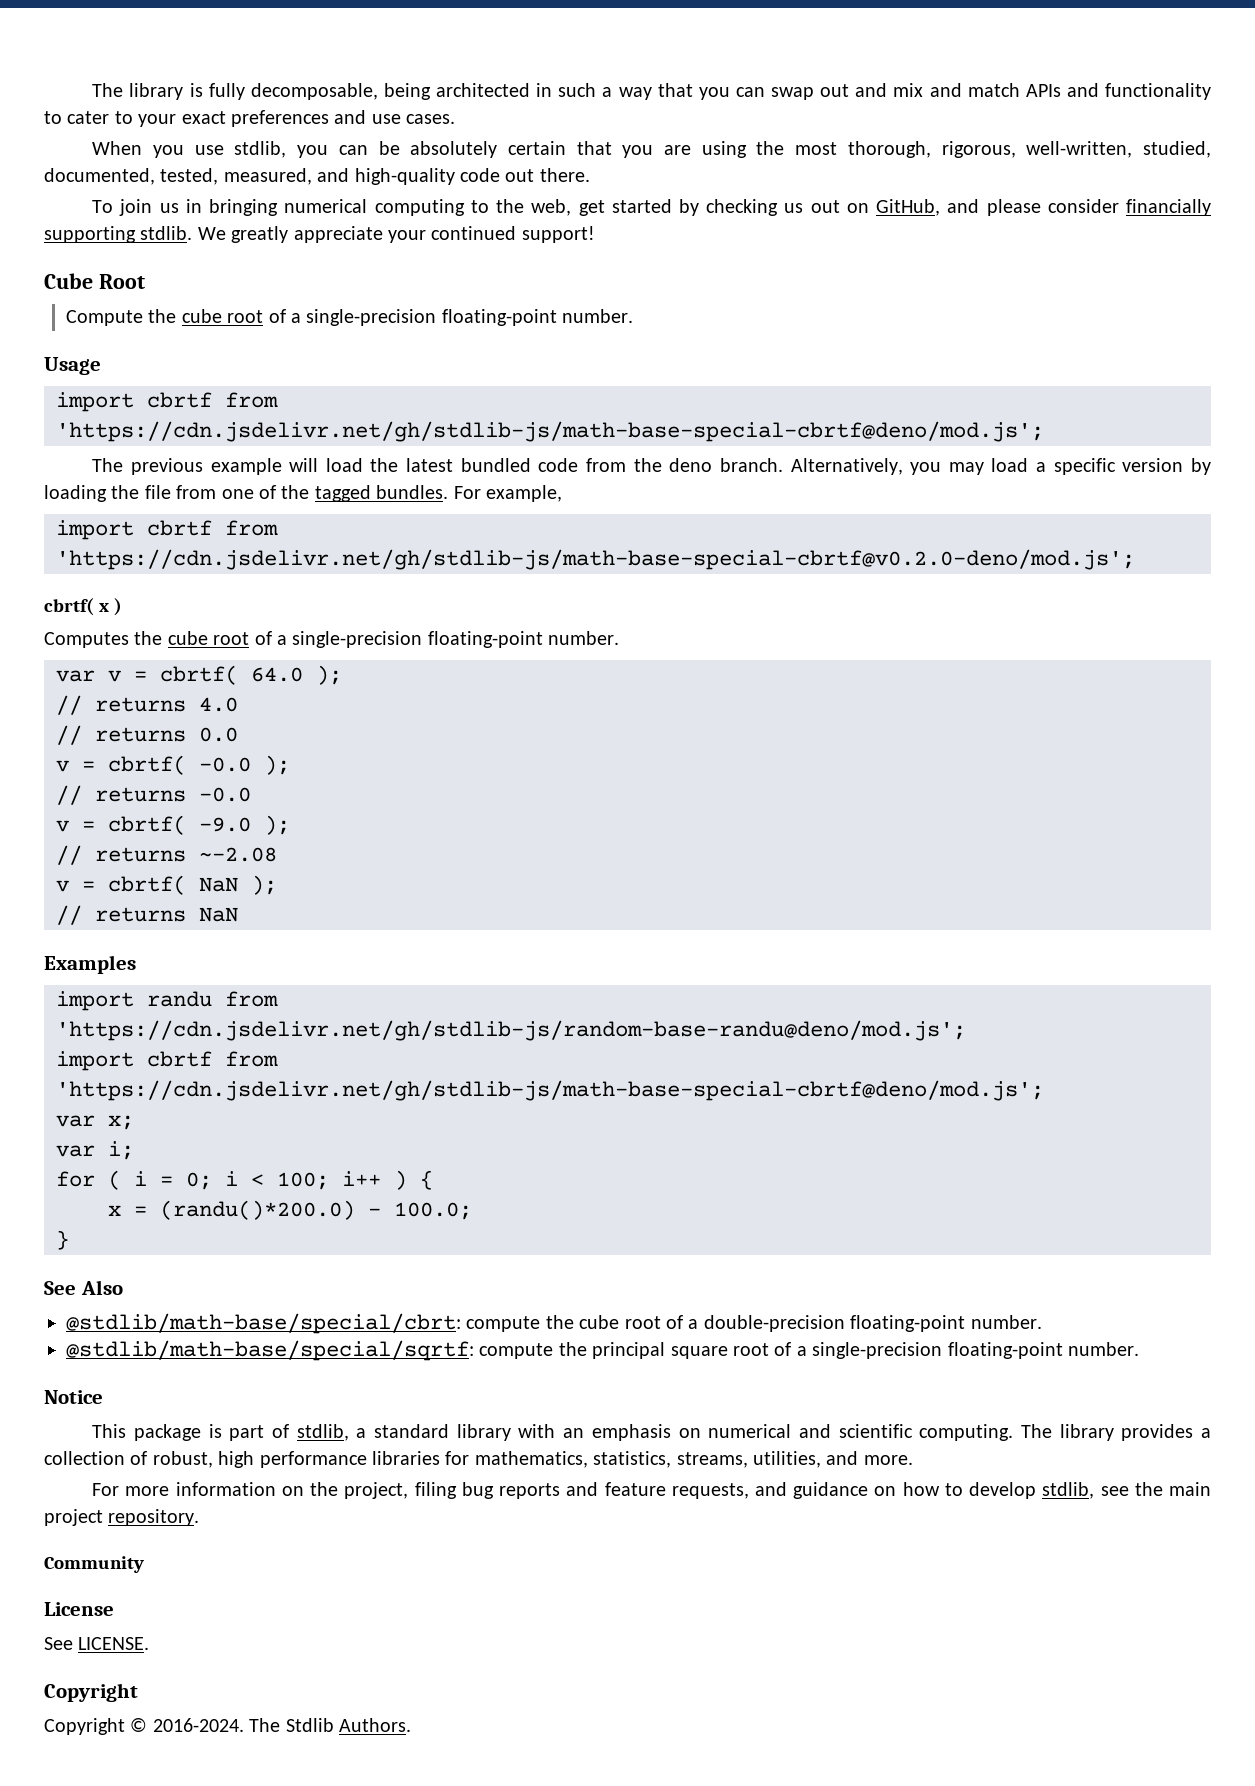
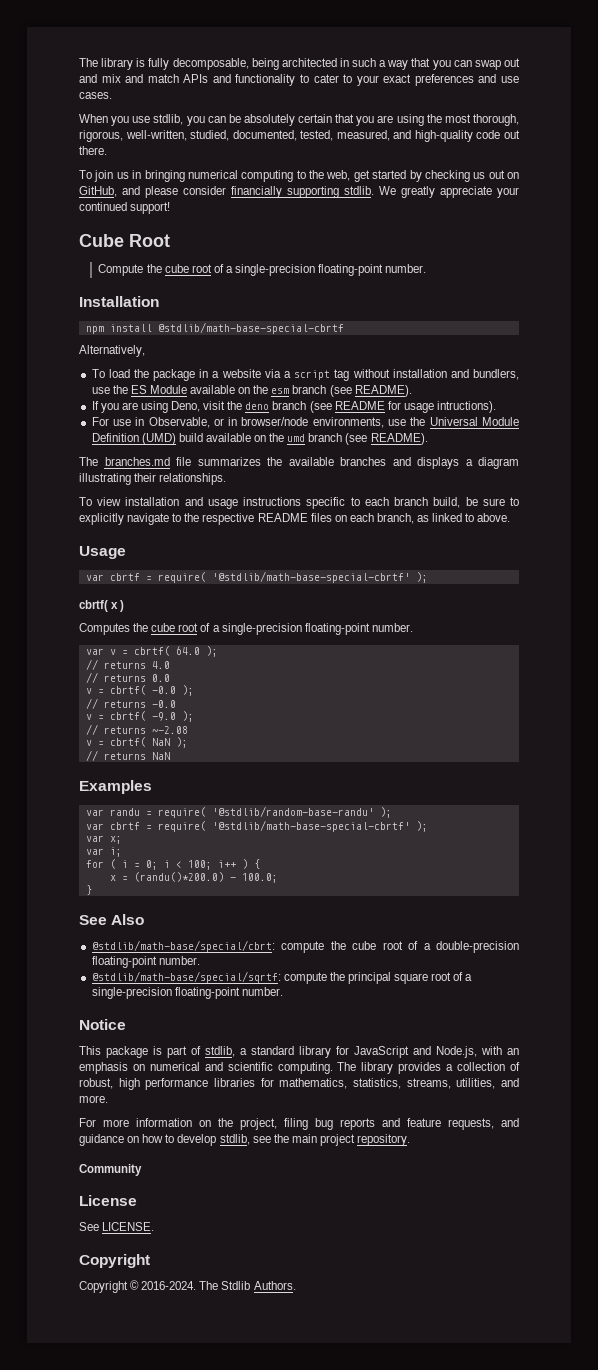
+ Installation
+ npm install @stdlib/math-base-special-cbrtf
+ Alternatively,
+ To load the package in a website via a script tag without installation and bundlers, use the ES Module available on the esm branch (see README).
+ If you are using Deno, visit the deno branch (see README for usage intructions).
+ For use in Observable, or in browser/node environments, use the Universal Module Definition (UMD) build available on the umd branch (see README).
+ The branches.md file summarizes the available branches and displays a diagram illustrating their relationships.
+ To view installation and usage instructions specific to each branch build, be sure to explicitly navigate to the respective README files on each branch, as linked to above.
  Usage
- import cbrtf from 'https://cdn.jsdelivr.net/gh/stdlib-js/math-base-special-cbrtf@deno/mod.js';
- The previous example will load the latest bundled code from the deno branch. Alternatively, you may load a specific version by loading the file from one of the tagged bundles. For example,
- import cbrtf from 'https://cdn.jsdelivr.net/gh/stdlib-js/math-base-special-cbrtf@v0.2.0-deno/mod.js';
+ var cbrtf = require( '@stdlib/math-base-special-cbrtf' );
- import randu from 'https://cdn.jsdelivr.net/gh/stdlib-js/random-base-randu@deno/mod.js';
- import cbrtf from 'https://cdn.jsdelivr.net/gh/stdlib-js/math-base-special-cbrtf@deno/mod.js';
+ var randu = require( '@stdlib/random-base-randu' );
+ var cbrtf = require( '@stdlib/math-base-special-cbrtf' );
- This package is part of stdlib, a standard library with an emphasis on numerical and scientific computing.
+ This package is part of stdlib, a standard library for JavaScript and Node.js, with an emphasis on numerical and scientific computing.

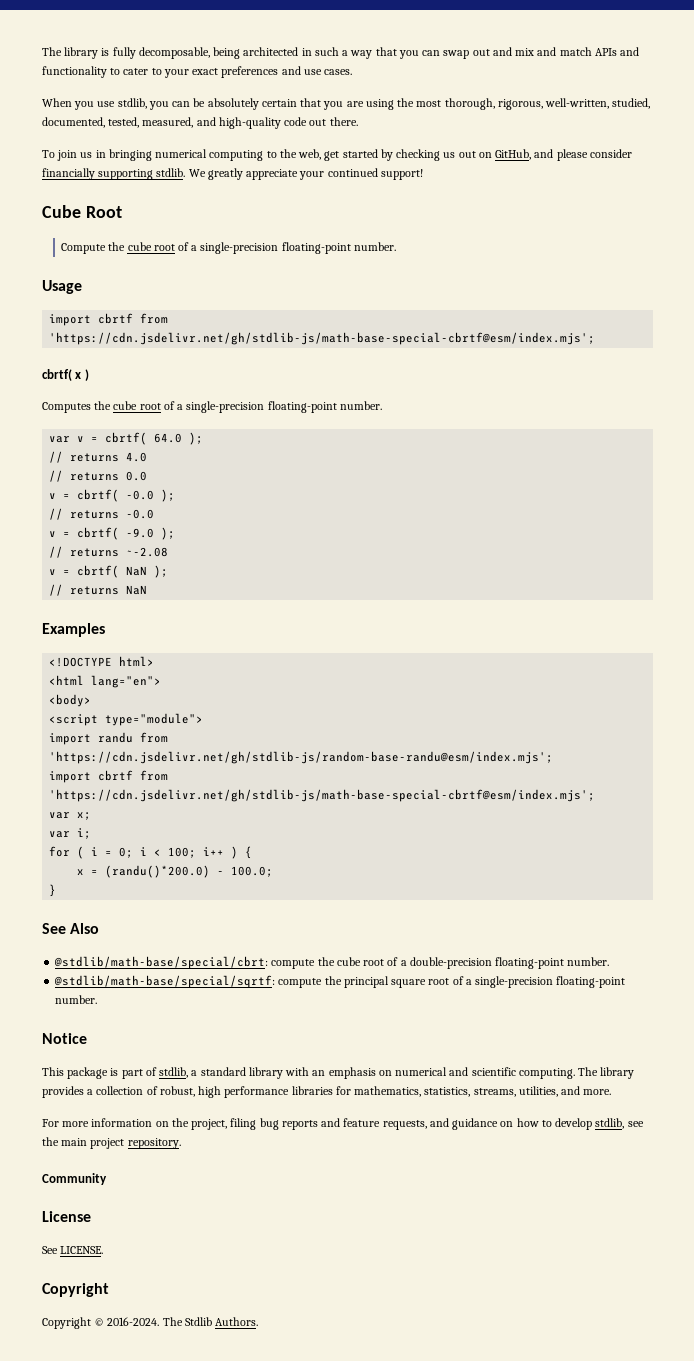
- Installation
- npm install @stdlib/math-base-special-cbrtf
- Alternatively,
- To load the package in a website via a script tag without installation and bundlers, use the ES Module available on the esm branch (see README).
- If you are using Deno, visit the deno branch (see README for usage intructions).
- For use in Observable, or in browser/node environments, use the Universal Module Definition (UMD) build available on the umd branch (see README).
- The branches.md file summarizes the available branches and displays a diagram illustrating their relationships.
- To view installation and usage instructions specific to each branch build, be sure to explicitly navigate to the respective README files on each branch, as linked to above.
  Usage
- var cbrtf = require( '@stdlib/math-base-special-cbrtf' );
+ import cbrtf from 'https://cdn.jsdelivr.net/gh/stdlib-js/math-base-special-cbrtf@esm/index.mjs';
- var randu = require( '@stdlib/random-base-randu' );
- var cbrtf = require( '@stdlib/math-base-special-cbrtf' );
+ <!DOCTYPE html>
+ <html lang="en">
+ <body>
+ <script type="module">
+ import randu from 'https://cdn.jsdelivr.net/gh/stdlib-js/random-base-randu@esm/index.mjs';
+ import cbrtf from 'https://cdn.jsdelivr.net/gh/stdlib-js/math-base-special-cbrtf@esm/index.mjs';
- This package is part of stdlib, a standard library for JavaScript and Node.js, with an emphasis on numerical and scientific computing.
+ This package is part of stdlib, a standard library with an emphasis on numerical and scientific computing.

